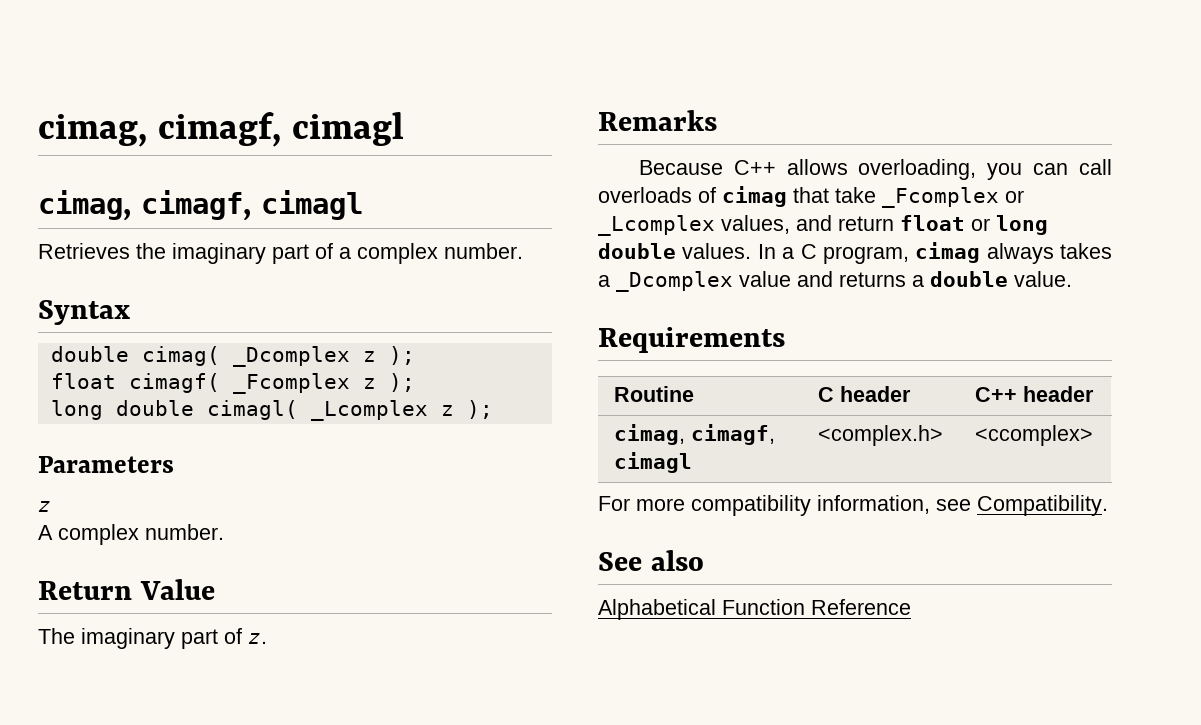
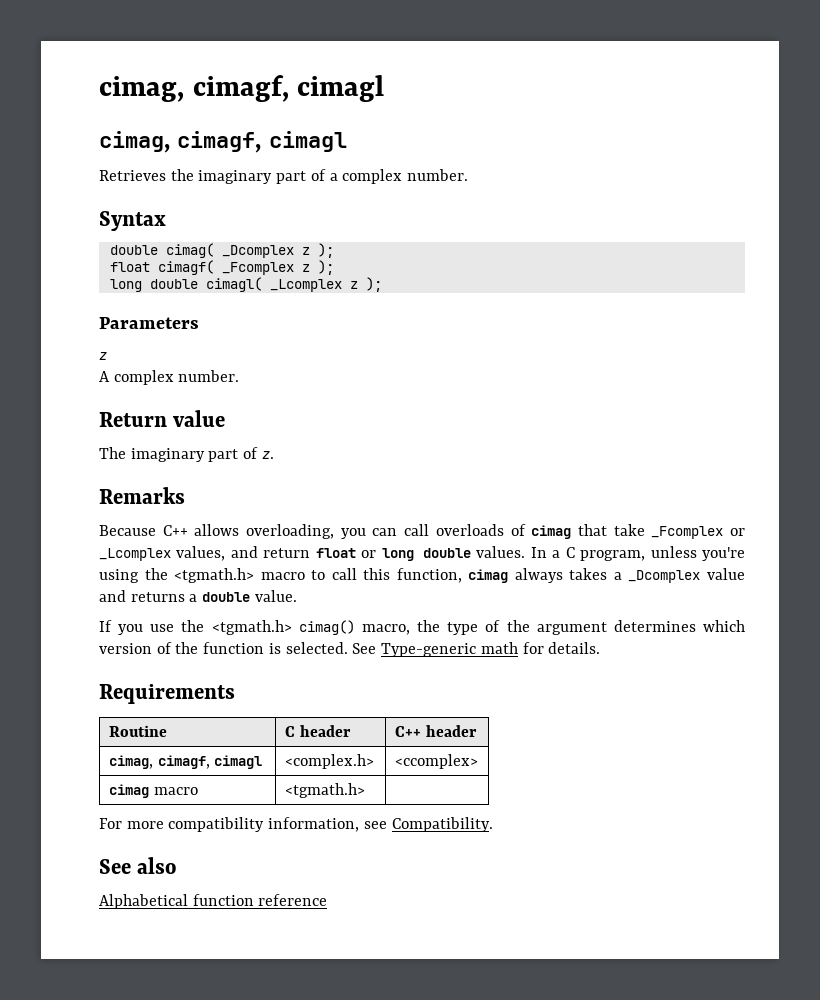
- Return Value
+ Return value
- In a C program, cimag always takes a _Dcomplex value and returns a double value.
+ In a C program, unless you're using the <tgmath.h> macro to call this function, cimag always takes a _Dcomplex value and returns a double value.
+ If you use the <tgmath.h> cimag() macro, the type of the argument determines which version of the function is selected. See Type-generic math for details.
+ cimag macro | <tgmath.h> |
- Alphabetical Function Reference
+ Alphabetical function reference

